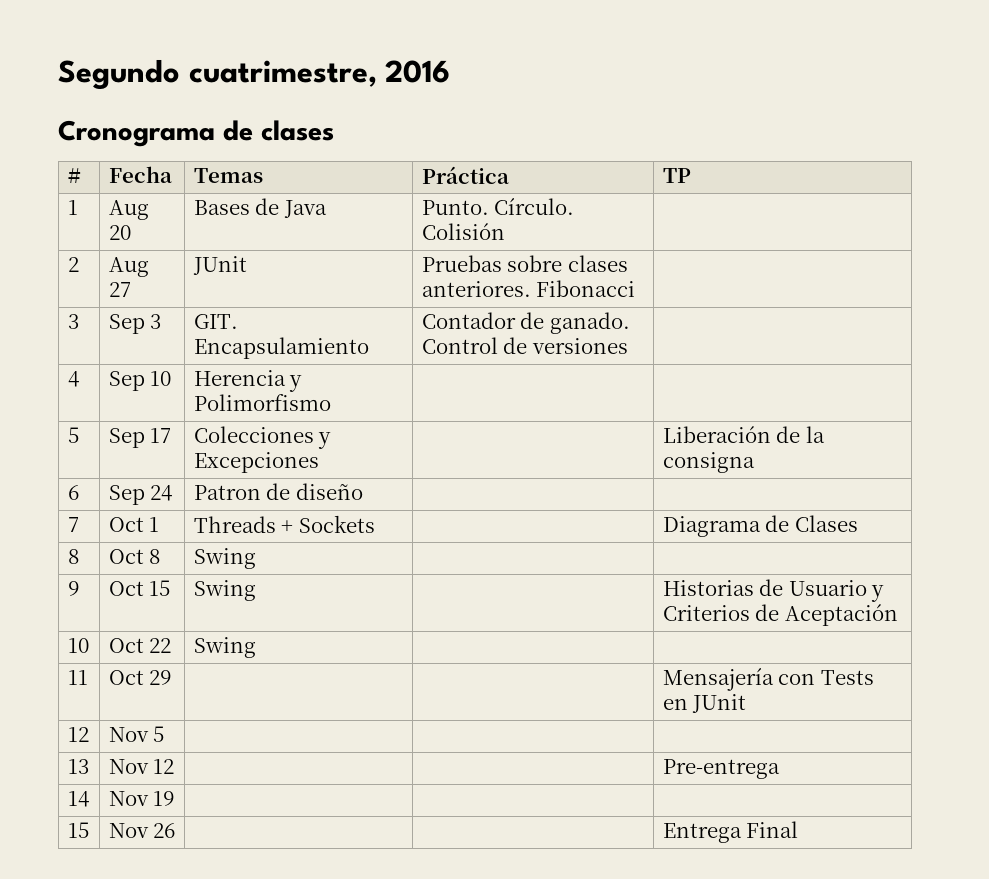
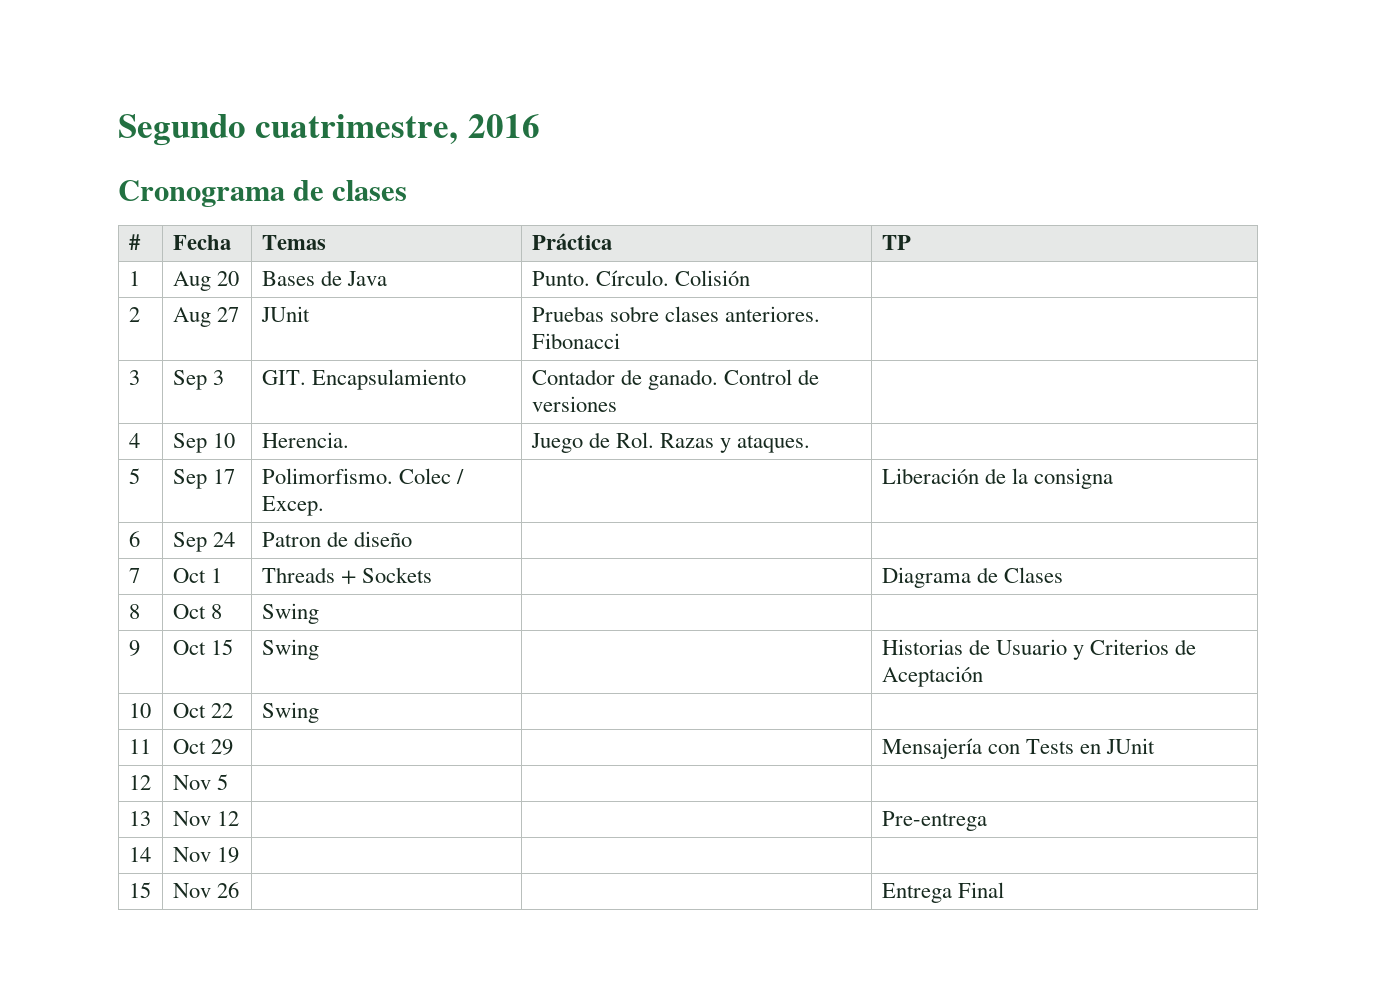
- 4 | Sep 10 | Herencia y Polimorfismo | |
+ 4 | Sep 10 | Herencia. | Juego de Rol. Razas y ataques. |
- 5 | Sep 17 | Colecciones y Excepciones | | Liberación de la consigna
+ 5 | Sep 17 | Polimorfismo. Colec / Excep. | | Liberación de la consigna

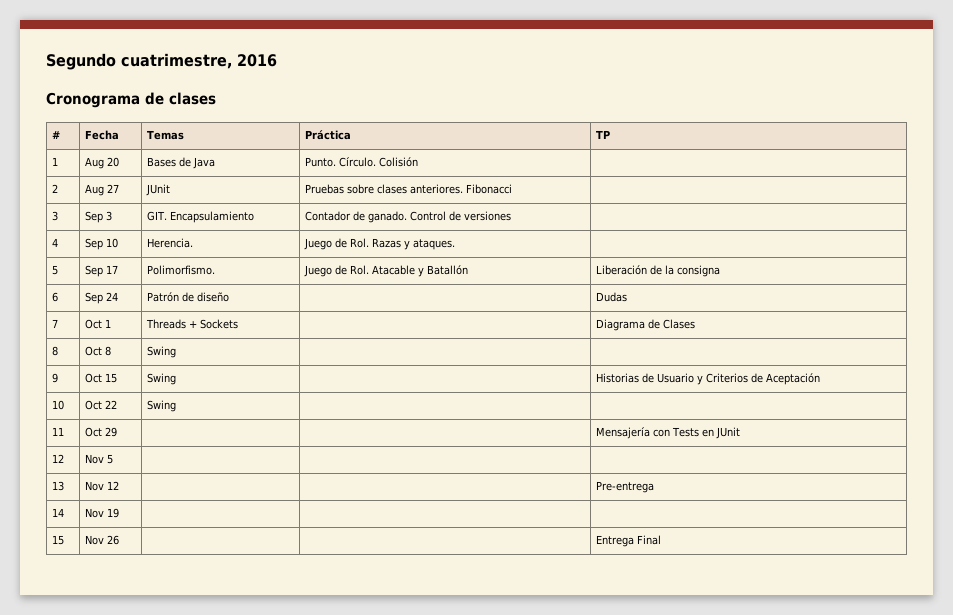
- 5 | Sep 17 | Polimorfismo. Colec / Excep. | | Liberación de la consigna
+ 5 | Sep 17 | Polimorfismo. | Juego de Rol. Atacable y Batallón | Liberación de la consigna
- 6 | Sep 24 | Patron de diseño | |
+ 6 | Sep 24 | Patrón de diseño | | Dudas

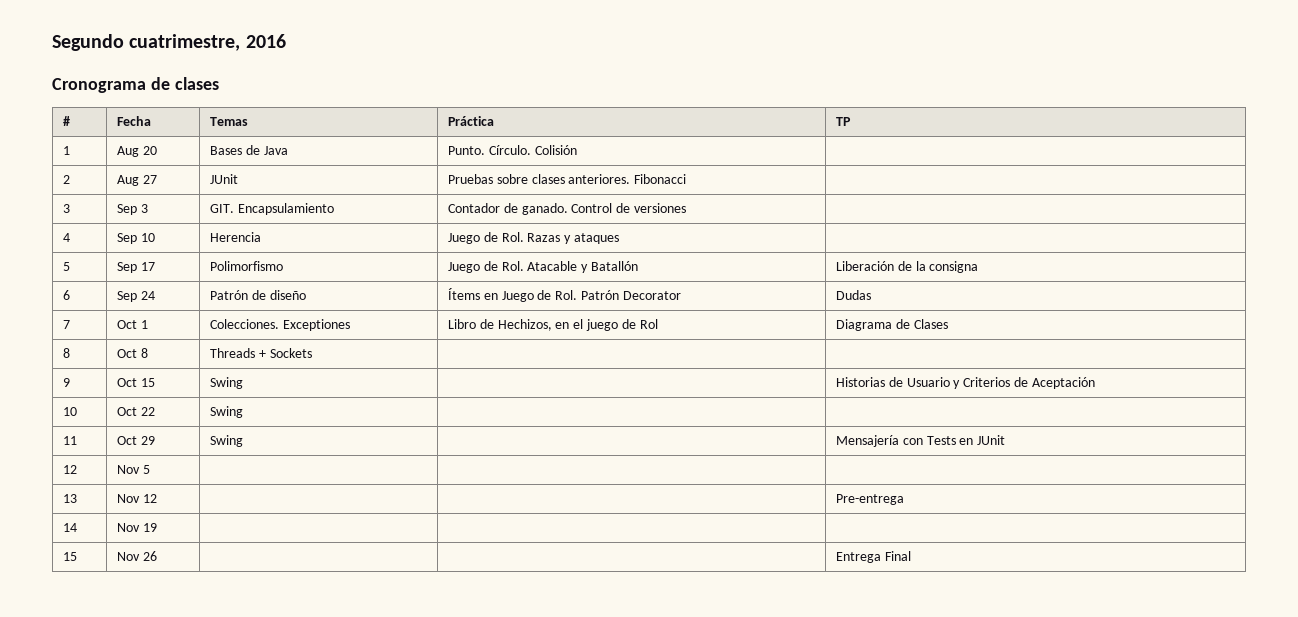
- 4 | Sep 10 | Herencia. | Juego de Rol. Razas y ataques. |
+ 4 | Sep 10 | Herencia | Juego de Rol. Razas y ataques |
- 5 | Sep 17 | Polimorfismo. | Juego de Rol. Atacable y Batallón | Liberación de la consigna
+ 5 | Sep 17 | Polimorfismo | Juego de Rol. Atacable y Batallón | Liberación de la consigna
- 6 | Sep 24 | Patrón de diseño | | Dudas
- 7 | Oct 1 | Threads + Sockets | | Diagrama de Clases
+ 6 | Sep 24 | Patrón de diseño | Ítems en Juego de Rol. Patrón Decorator | Dudas
+ 7 | Oct 1 | Colecciones. Exceptiones | Libro de Hechizos, en el juego de Rol | Diagrama de Clases
- 8 | Oct 8 | Swing | |
+ 8 | Oct 8 | Threads + Sockets | |
- 11 | Oct 29 | | | Mensajería con Tests en JUnit
+ 11 | Oct 29 | Swing | | Mensajería con Tests en JUnit

